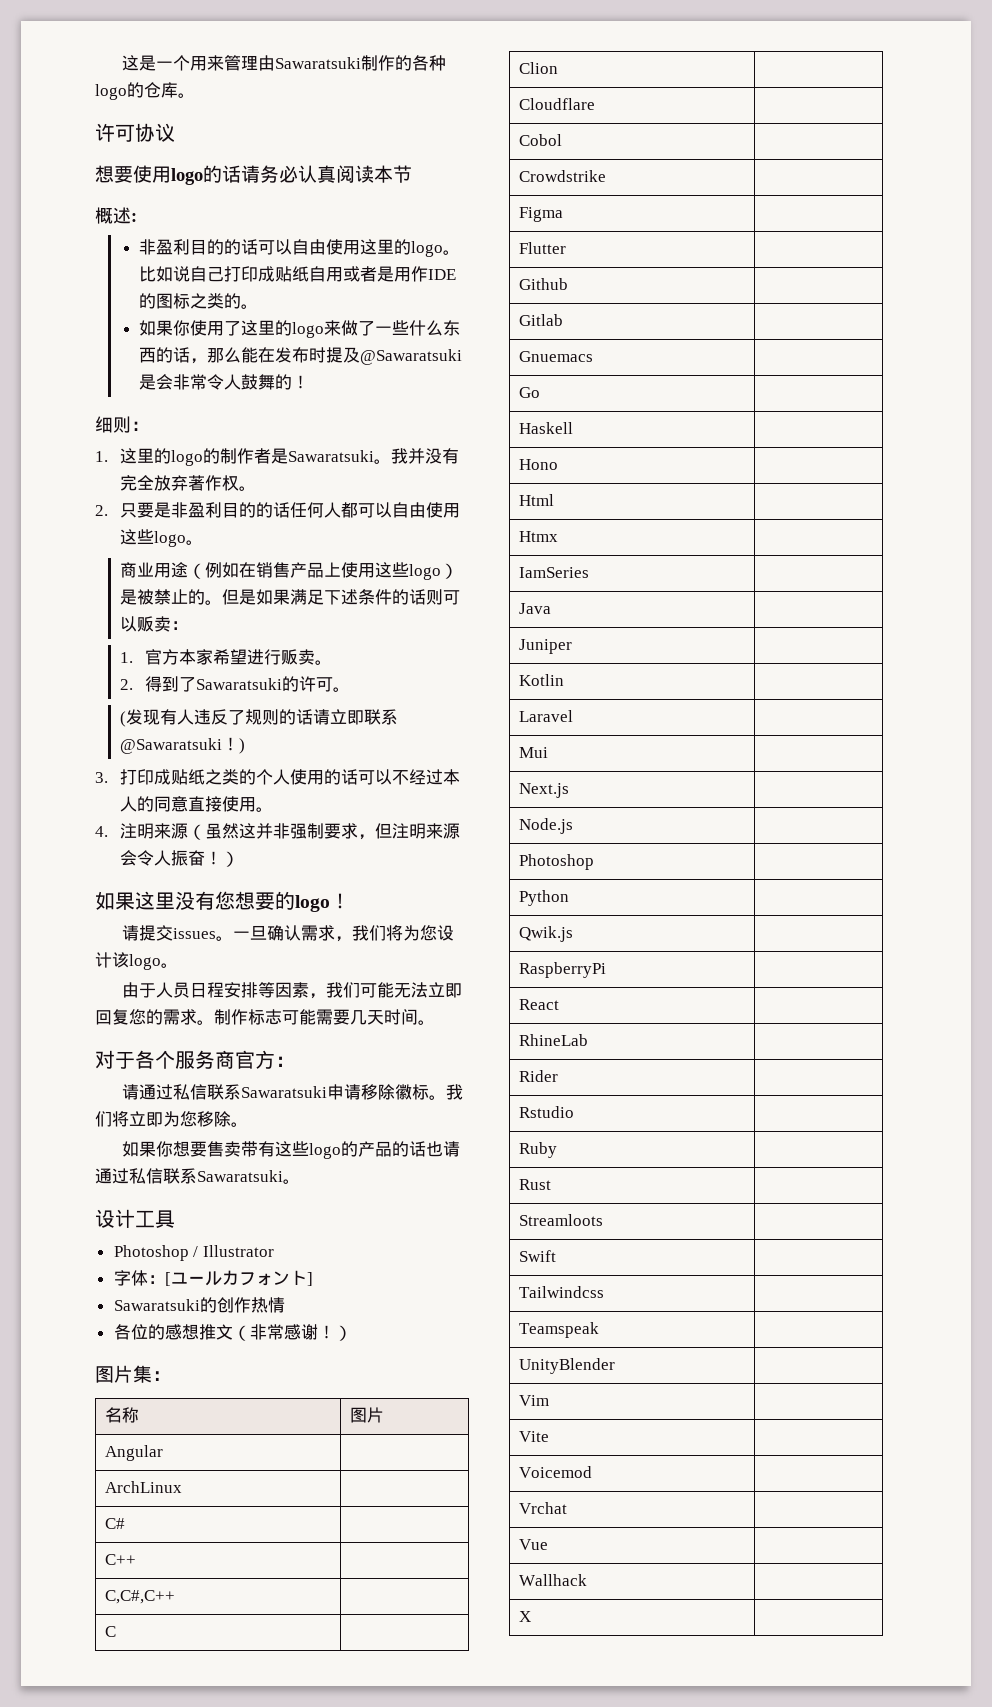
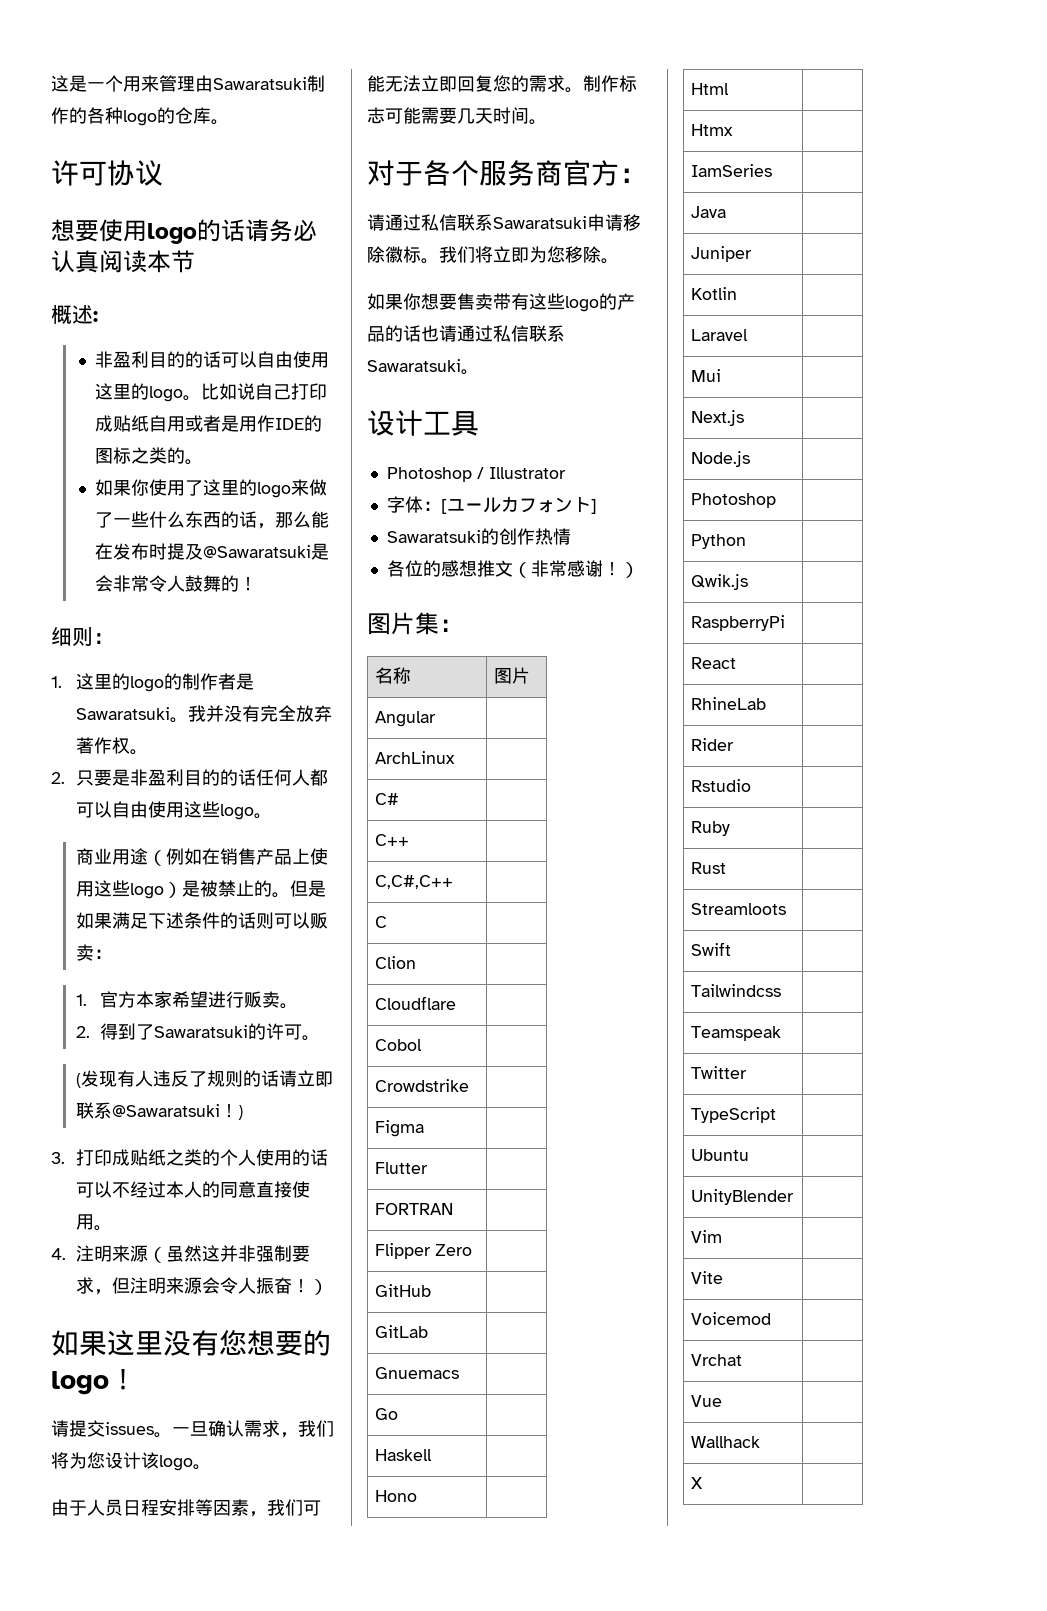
- Github |
- Gitlab |
+ FORTRAN |
+ Flipper Zero |
+ GitHub |
+ GitLab |
+ Twitter |
+ TypeScript |
+ Ubuntu |

